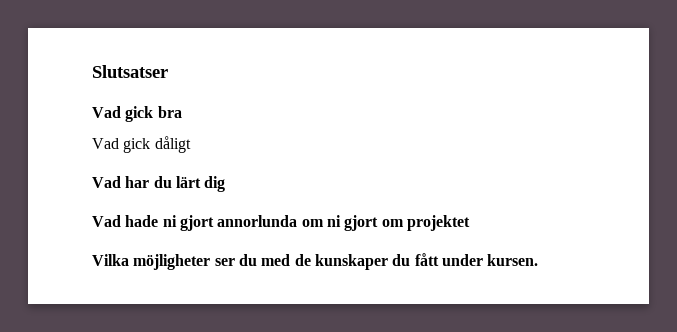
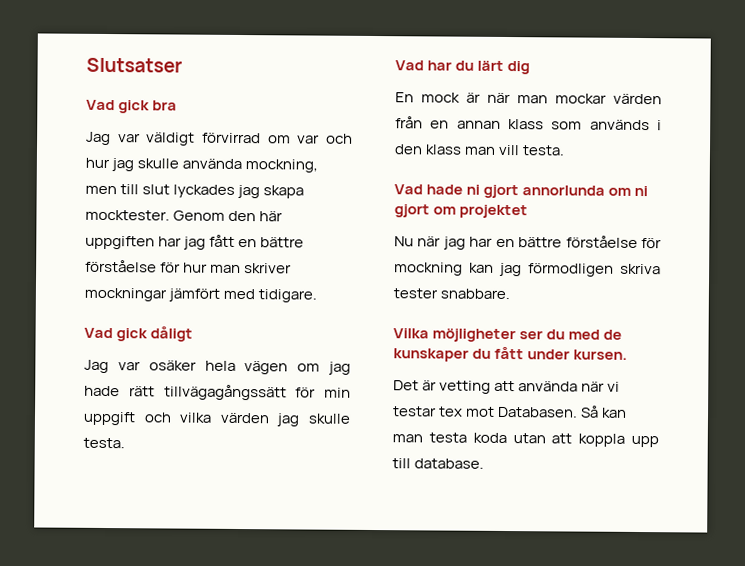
+ Jag var väldigt förvirrad om var och hur jag skulle använda mockning, men till slut lyckades jag skapa mocktester. Genom den här uppgiften har jag fått en bättre förståelse för hur man skriver mockningar jämfört med tidigare.
  Vad gick dåligt
+ Jag var osäker hela vägen om jag hade rätt tillvägagångssätt för min uppgift och vilka värden jag skulle testa.
+ En mock är när man mockar värden från en annan klass som används i den klass man vill testa.
+ Nu när jag har en bättre förståelse för mockning kan jag förmodligen skriva tester snabbare.
+ Det är vetting att använda när vi testar tex mot Databasen. Så kan man testa koda utan att koppla upp till database.

